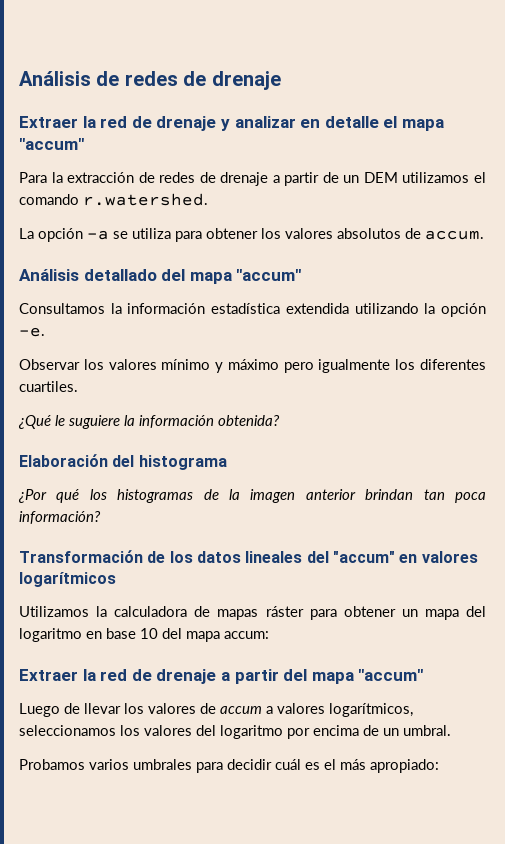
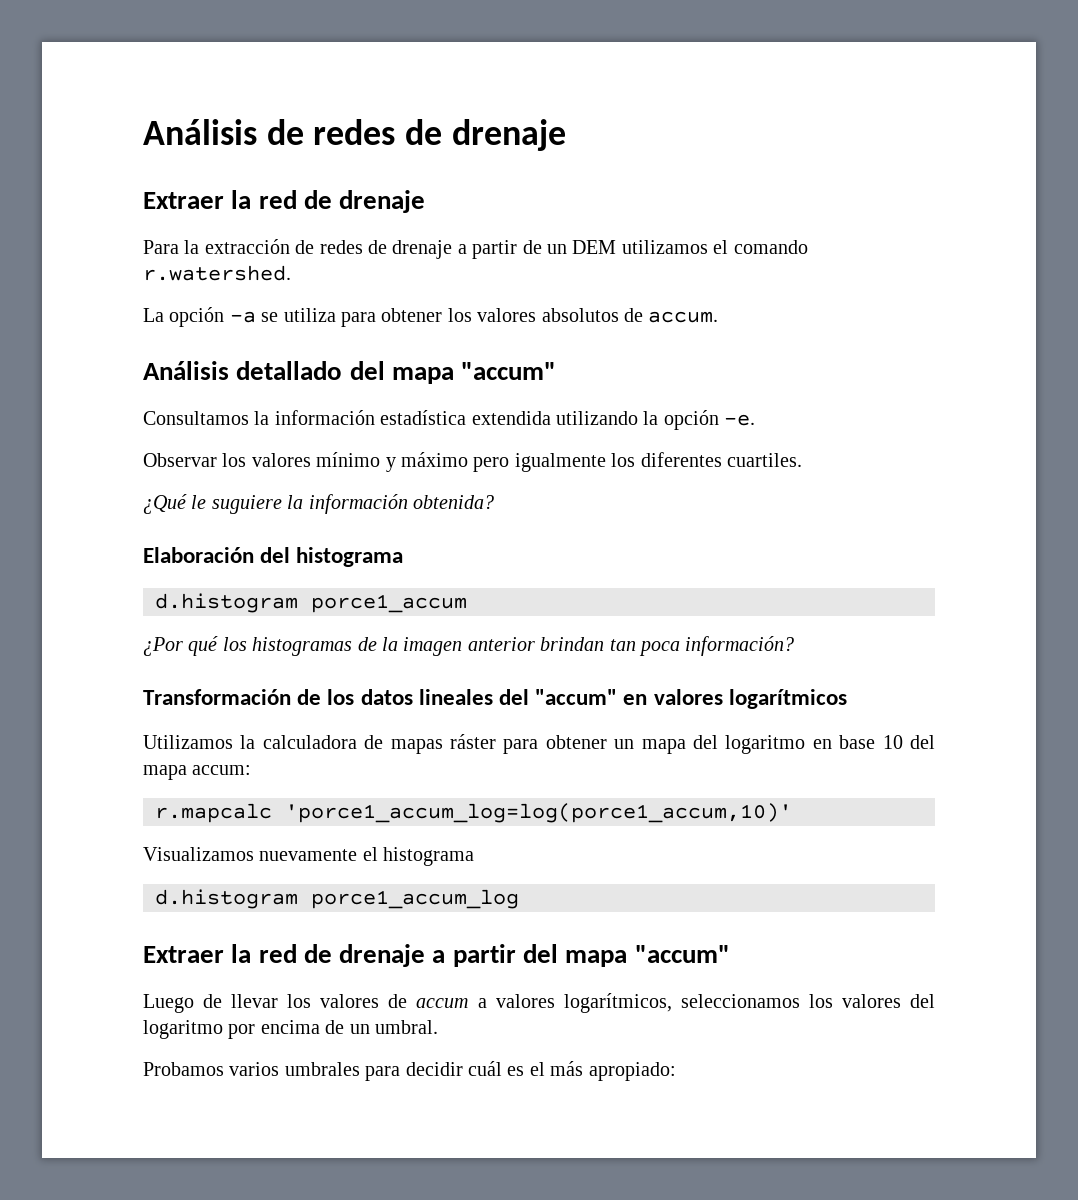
  Análisis de redes de drenaje
- Extraer la red de drenaje y analizar en detalle el mapa "accum"
+ Extraer la red de drenaje
+ d.histogram porce1_accum
+ r.mapcalc 'porce1_accum_log=log(porce1_accum,10)'
+ Visualizamos nuevamente el histograma
+ d.histogram porce1_accum_log

